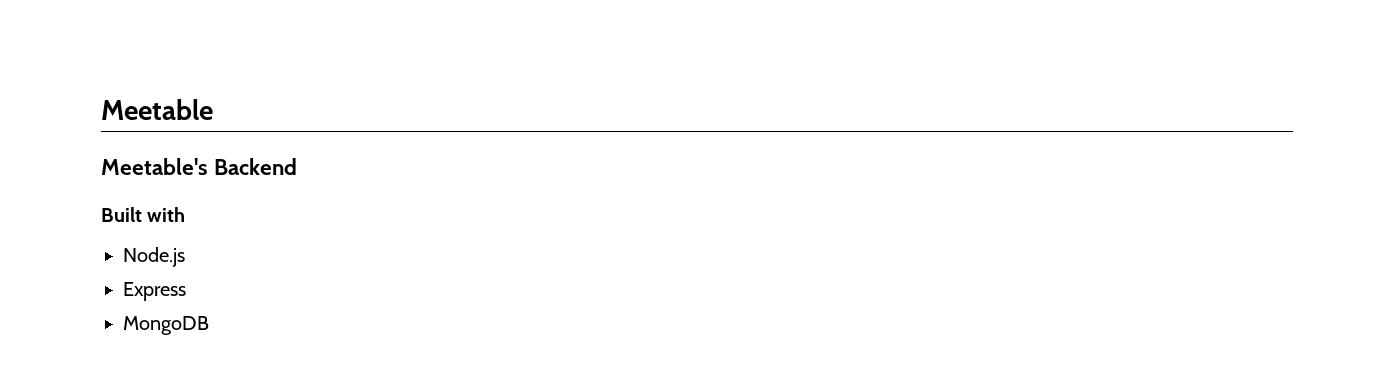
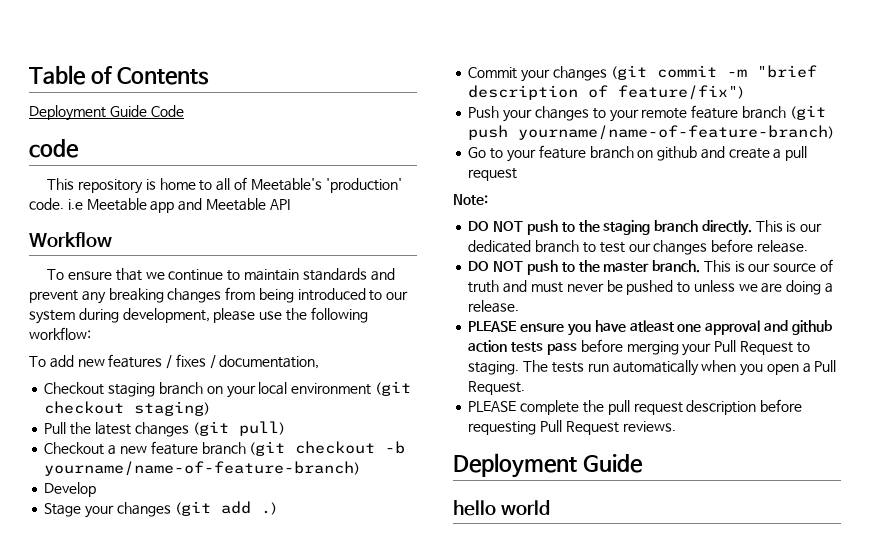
- Meetable
- Meetable's Backend
- Built with
- Node.js
- Express
- MongoDB
+ Table of Contents
+ Deployment Guide Code
+ code
+ This repository is home to all of Meetable's 'production' code. i.e Meetable app and Meetable API
+ Workflow
+ To ensure that we continue to maintain standards and prevent any breaking changes from being introduced to our system during development, please use the following workflow:
+ To add new features / fixes / documentation,
+ Checkout staging branch on your local environment (git checkout staging)
+ Pull the latest changes (git pull)
+ Checkout a new feature branch (git checkout -b yourname/name-of-feature-branch)
+ Develop
+ Stage your changes (git add .)
+ Commit your changes (git commit -m "brief description of feature/fix")
+ Push your changes to your remote feature branch (git push yourname/name-of-feature-branch)
+ Go to your feature branch on github and create a pull request
+ Note:
+ DO NOT push to the staging branch directly. This is our dedicated branch to test our changes before release.
+ DO NOT push to the master branch. This is our source of truth and must never be pushed to unless we are doing a release.
+ PLEASE ensure you have atleast one approval and github action tests pass before merging your Pull Request to staging. The tests run automatically when you open a Pull Request.
+ PLEASE complete the pull request description before requesting Pull Request reviews.
+ Deployment Guide
+ hello world

